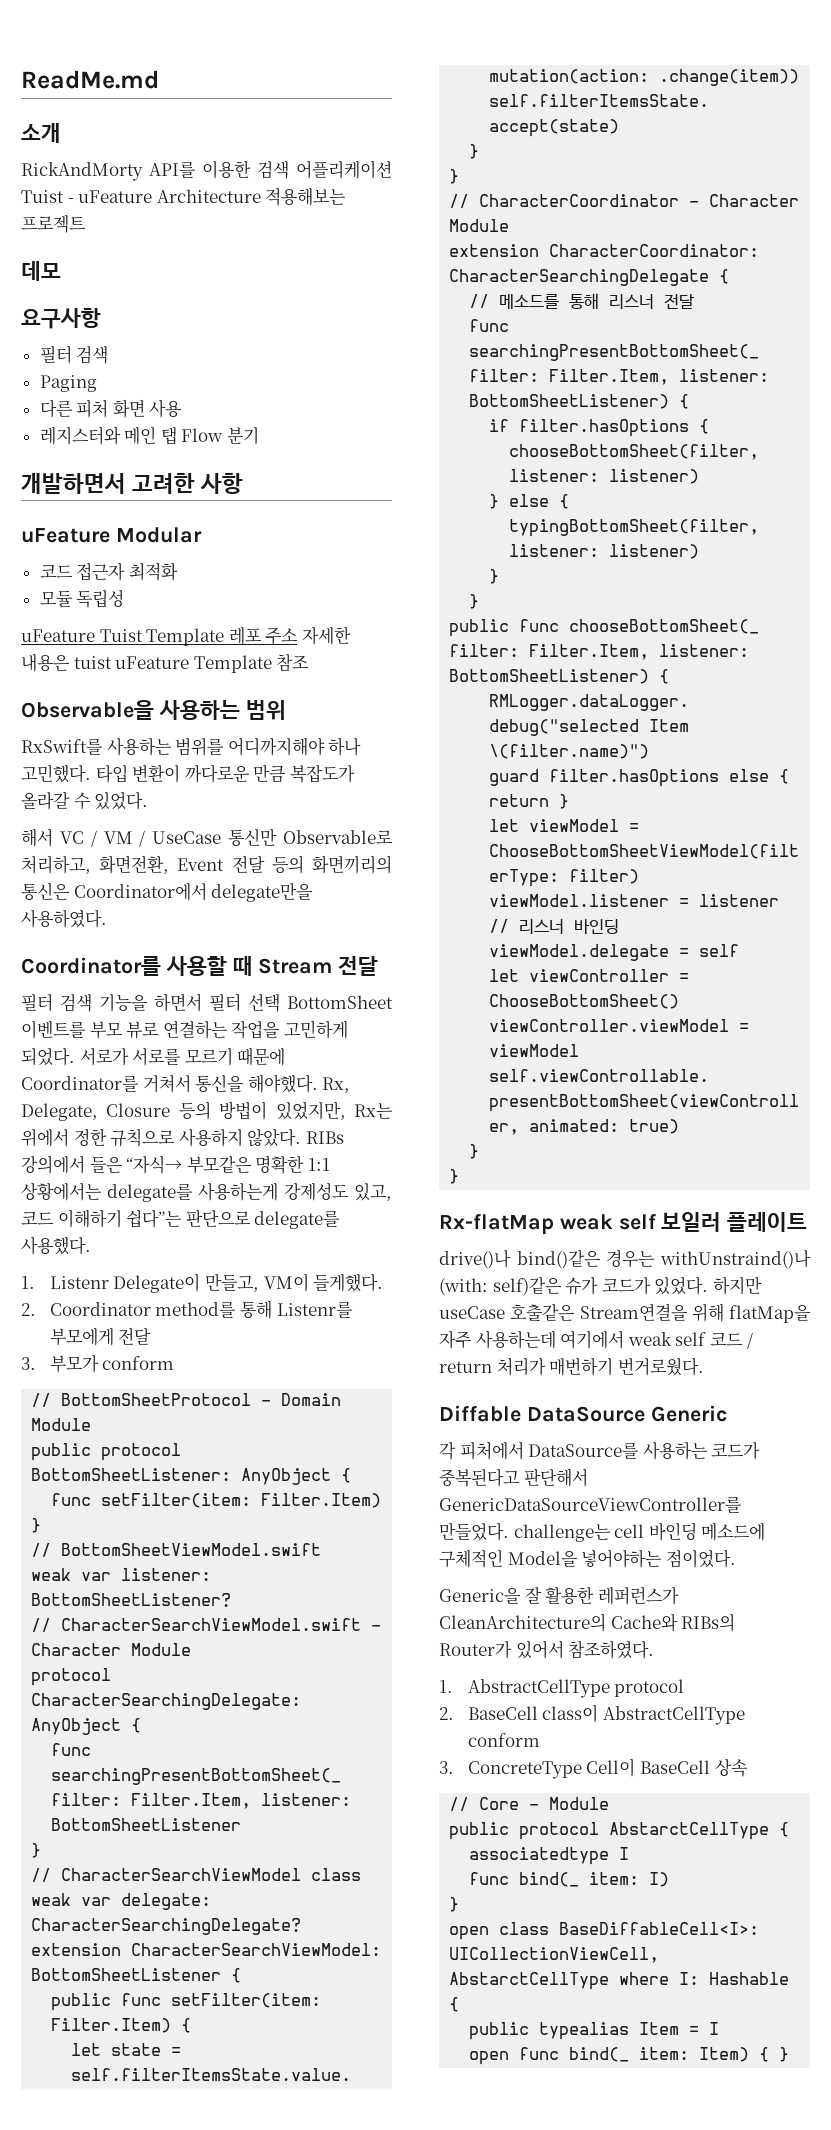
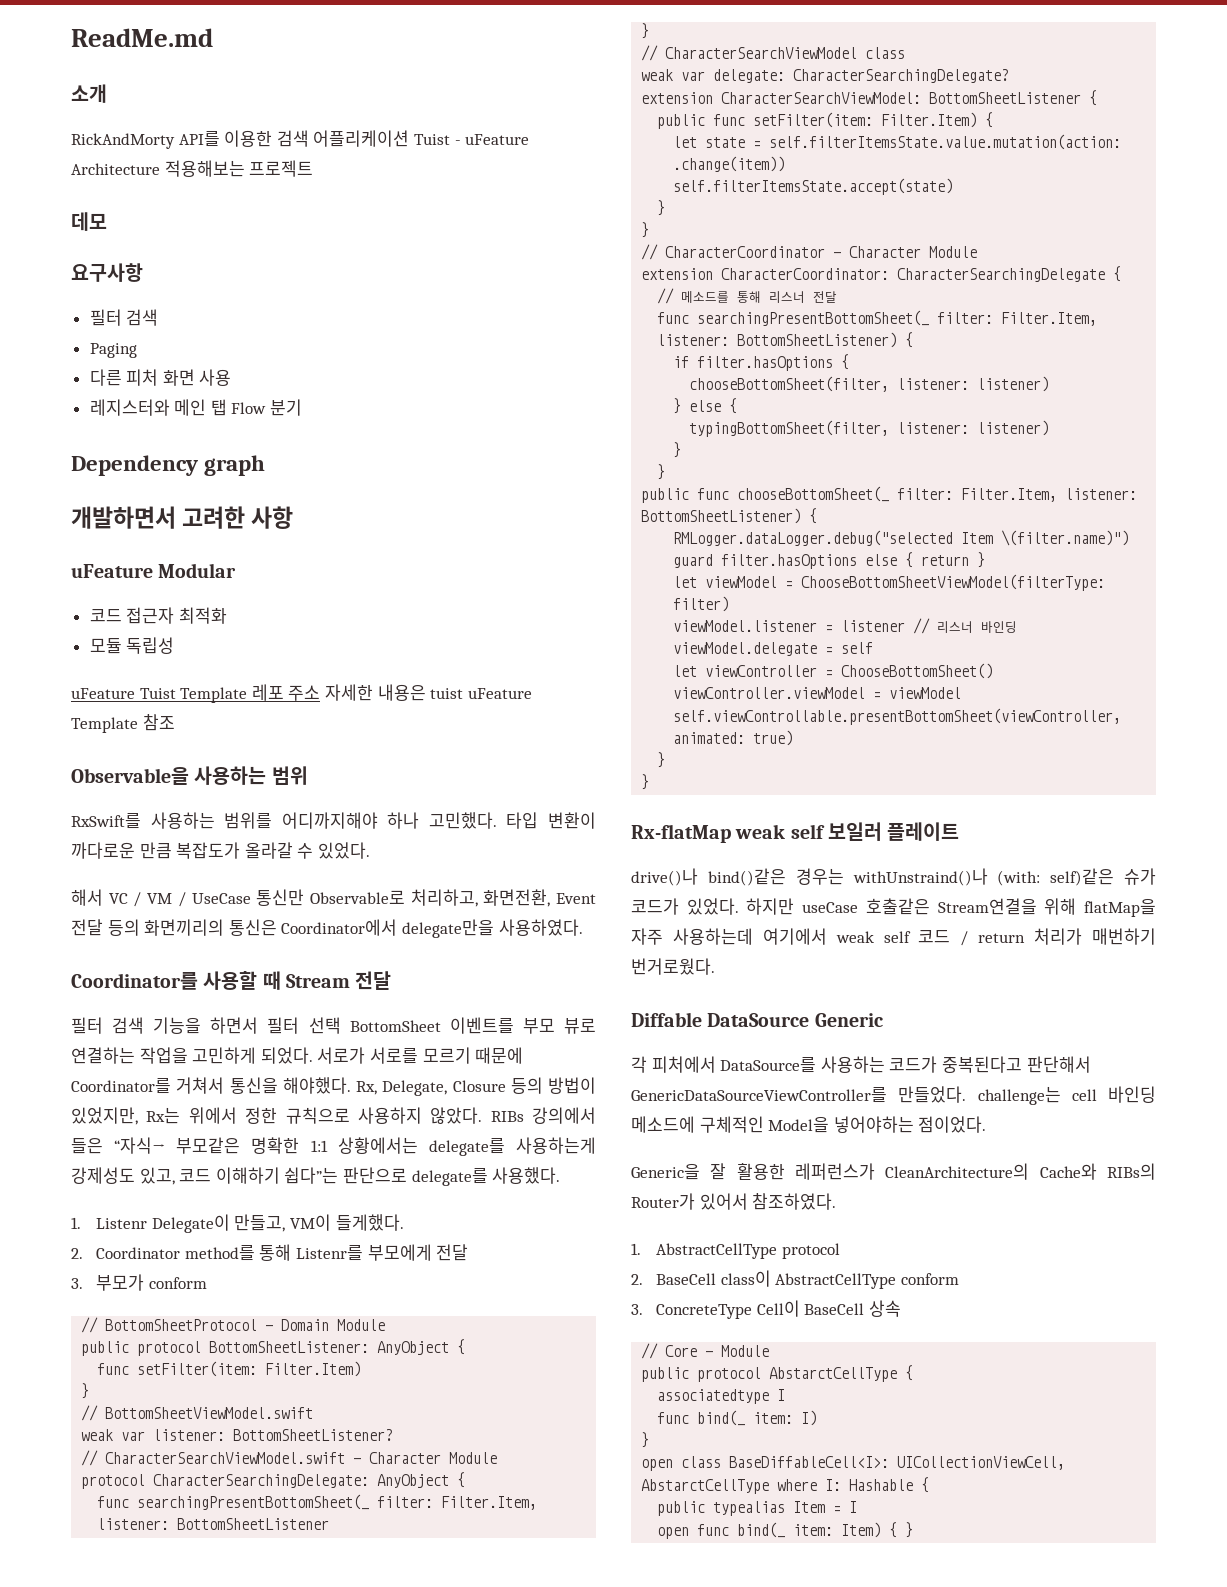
+ Dependency graph

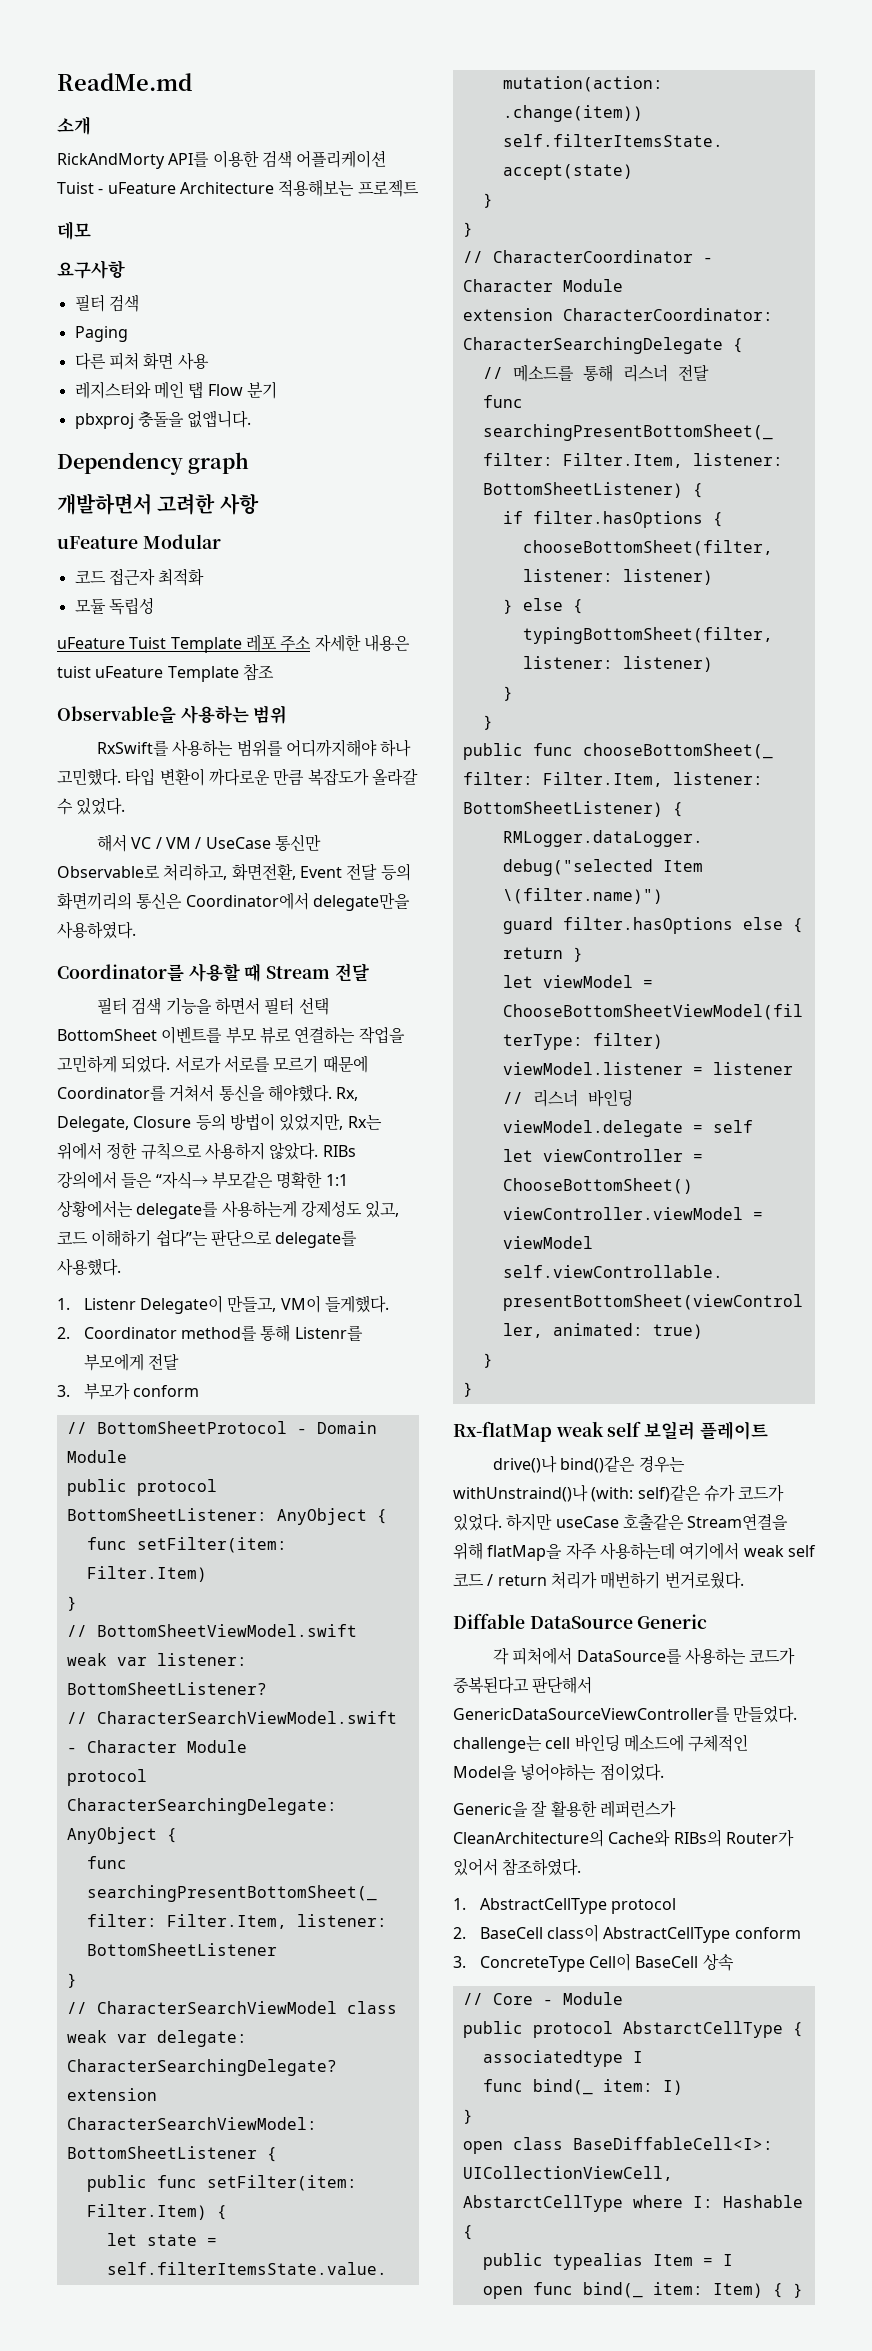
+ pbxproj 충돌을 없앱니다.

